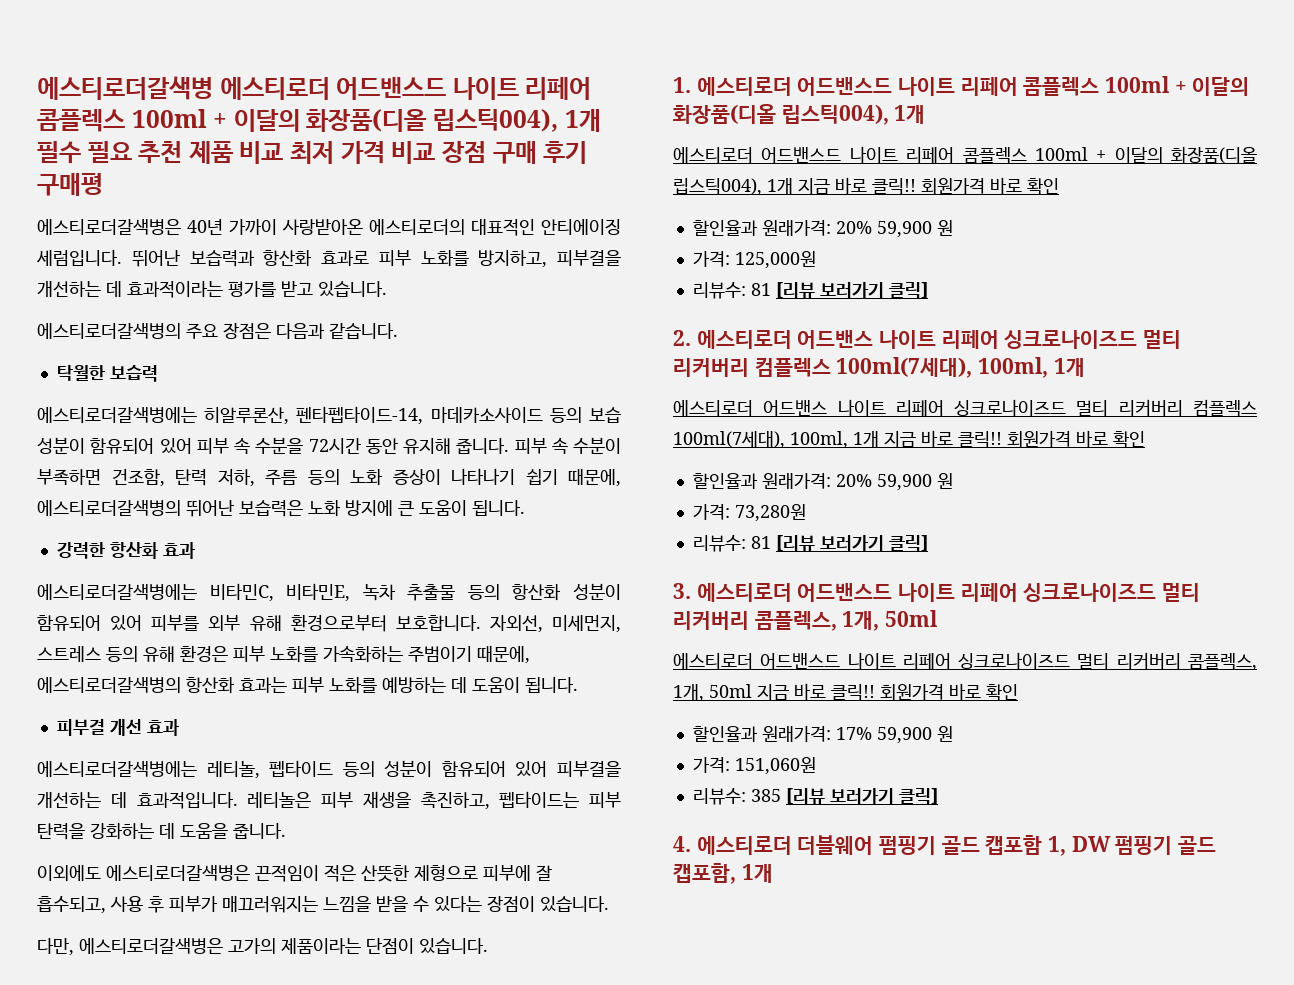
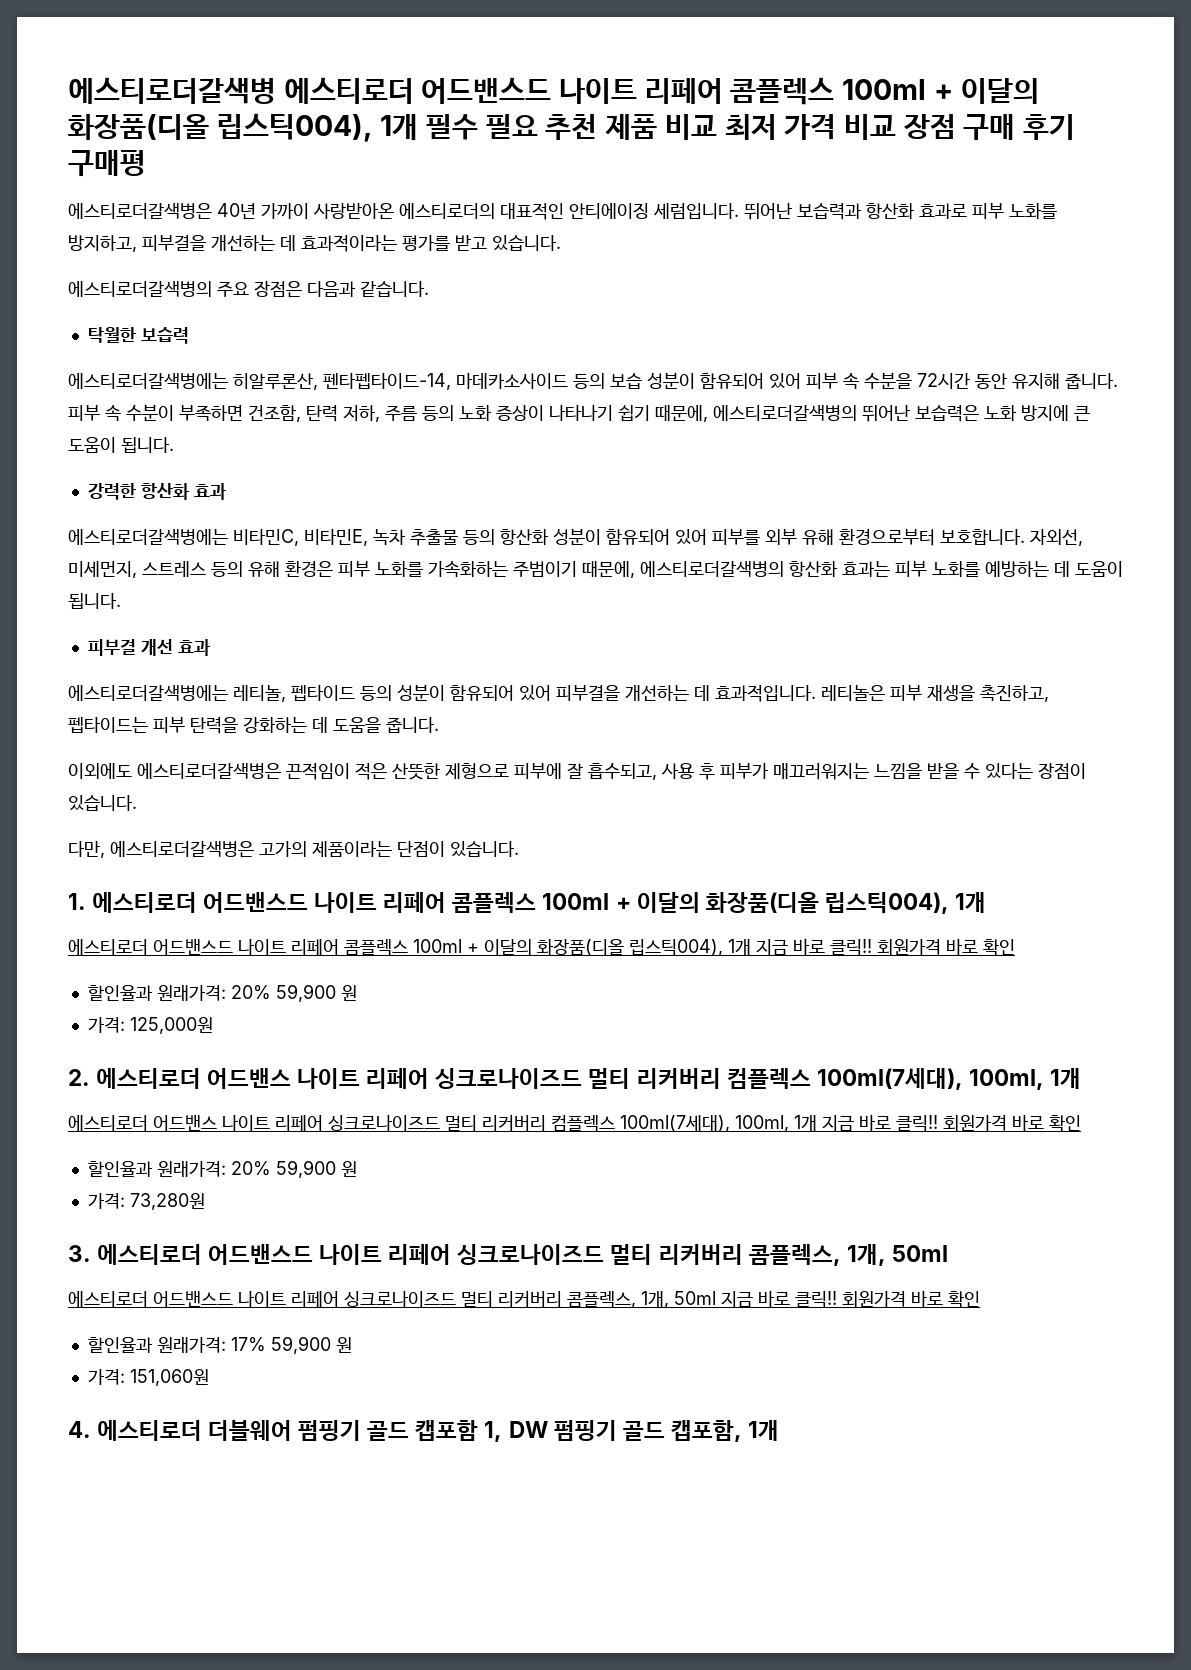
  가격: 125,000원
- 리뷰수: 81 [리뷰 보러가기 클릭]
  가격: 73,280원
- 리뷰수: 81 [리뷰 보러가기 클릭]
- 리뷰수: 385 [리뷰 보러가기 클릭]

